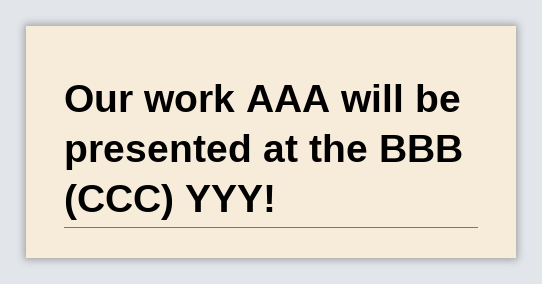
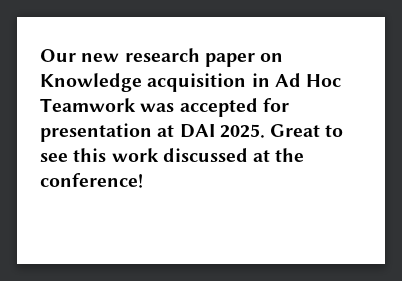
- Our work AAA will be presented at the BBB (CCC) YYY!
+ Our new research paper on Knowledge acquisition in Ad Hoc Teamwork was accepted for presentation at DAI 2025. Great to see this work discussed at the conference!

